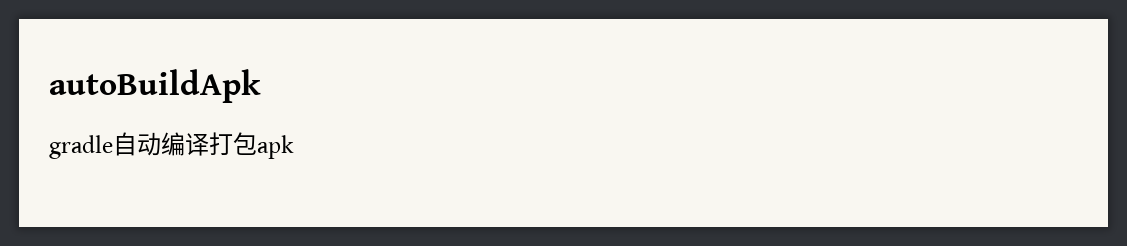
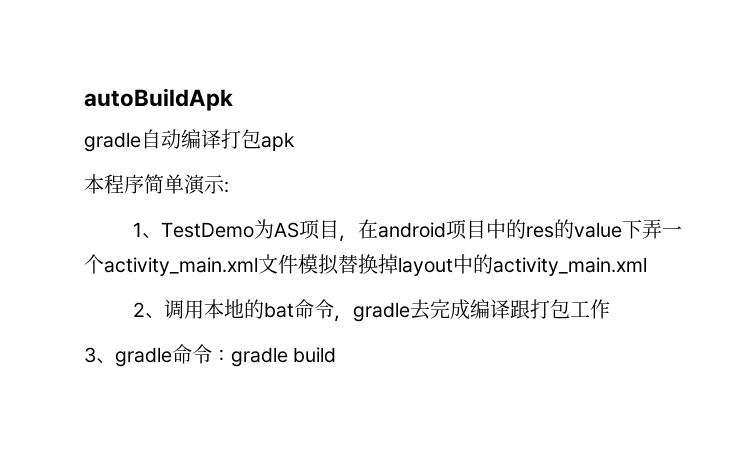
+ 本程序简单演示:
+ 1、TestDemo为AS项目，在android项目中的res的value下弄一个activity_main.xml文件模拟替换掉layout中的activity_main.xml
+ 2、调用本地的bat命令，gradle去完成编译跟打包工作
+ 3、gradle命令：gradle build

